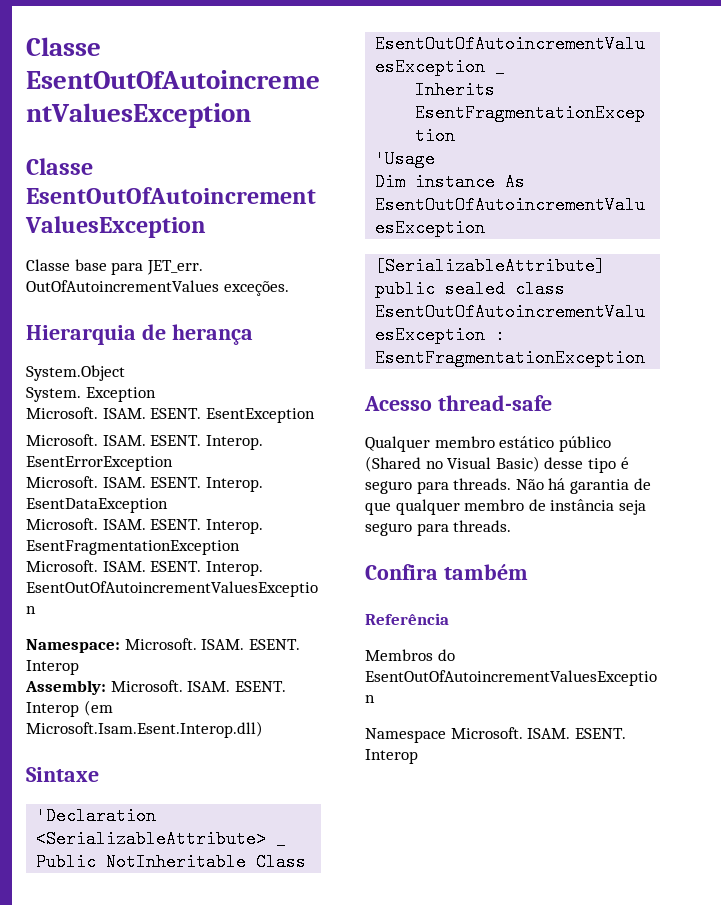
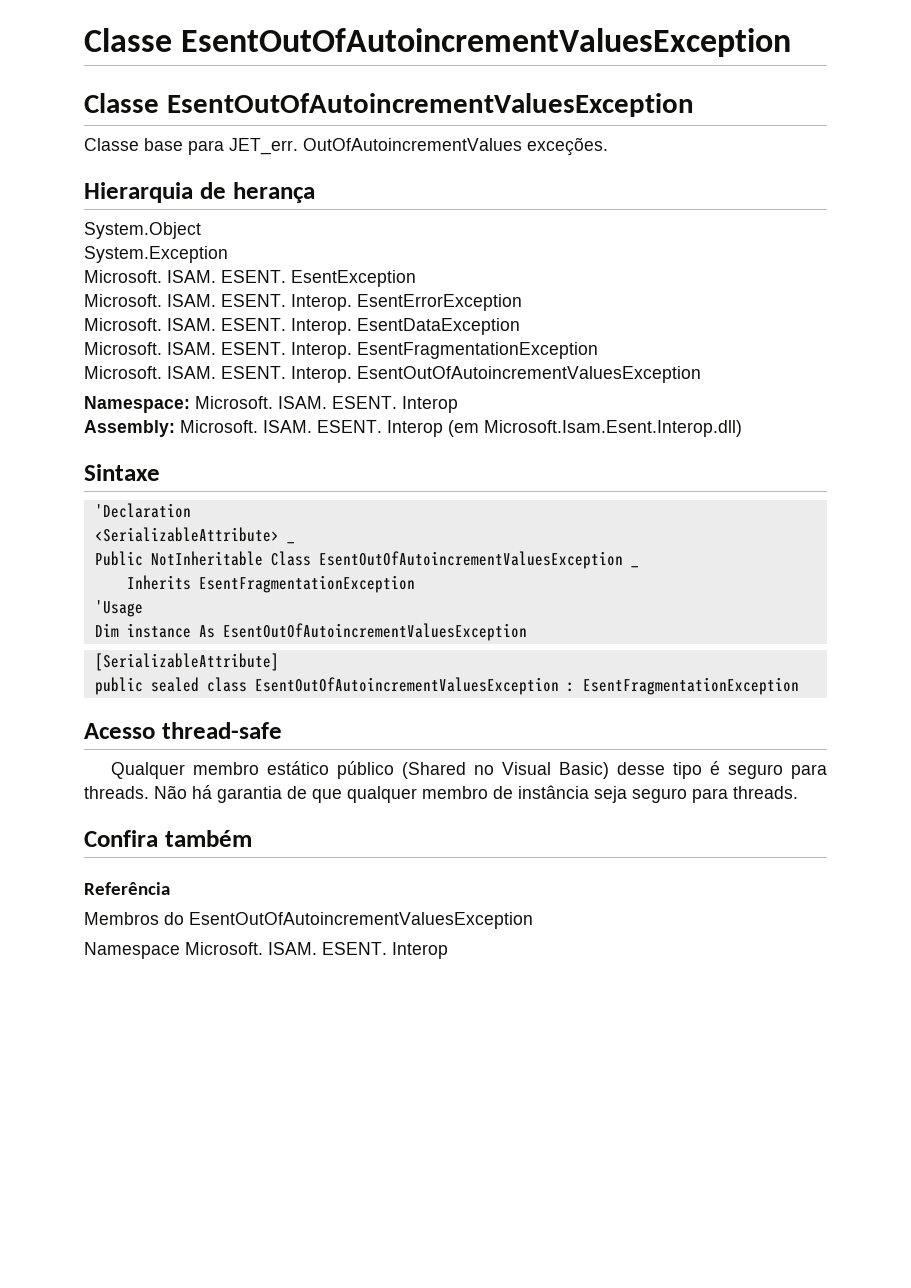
- System. Exception
+ System.Exception

